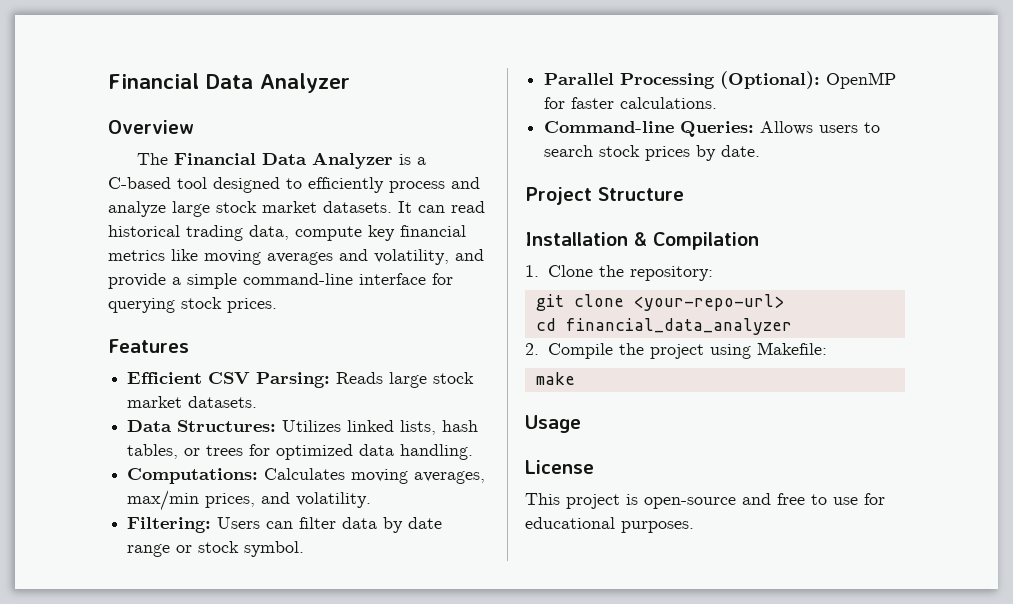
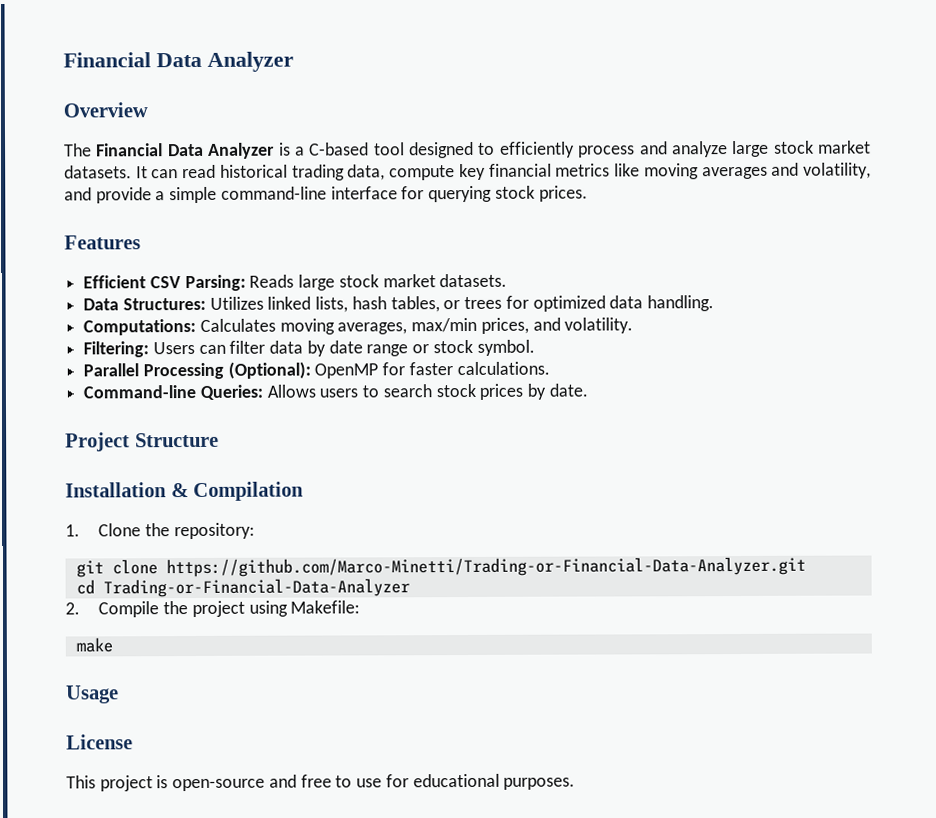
- git clone <your-repo-url>
+ git clone https://github.com/Marco-Minetti/Trading-or-Financial-Data-Analyzer.git
- cd financial_data_analyzer
+ cd Trading-or-Financial-Data-Analyzer

